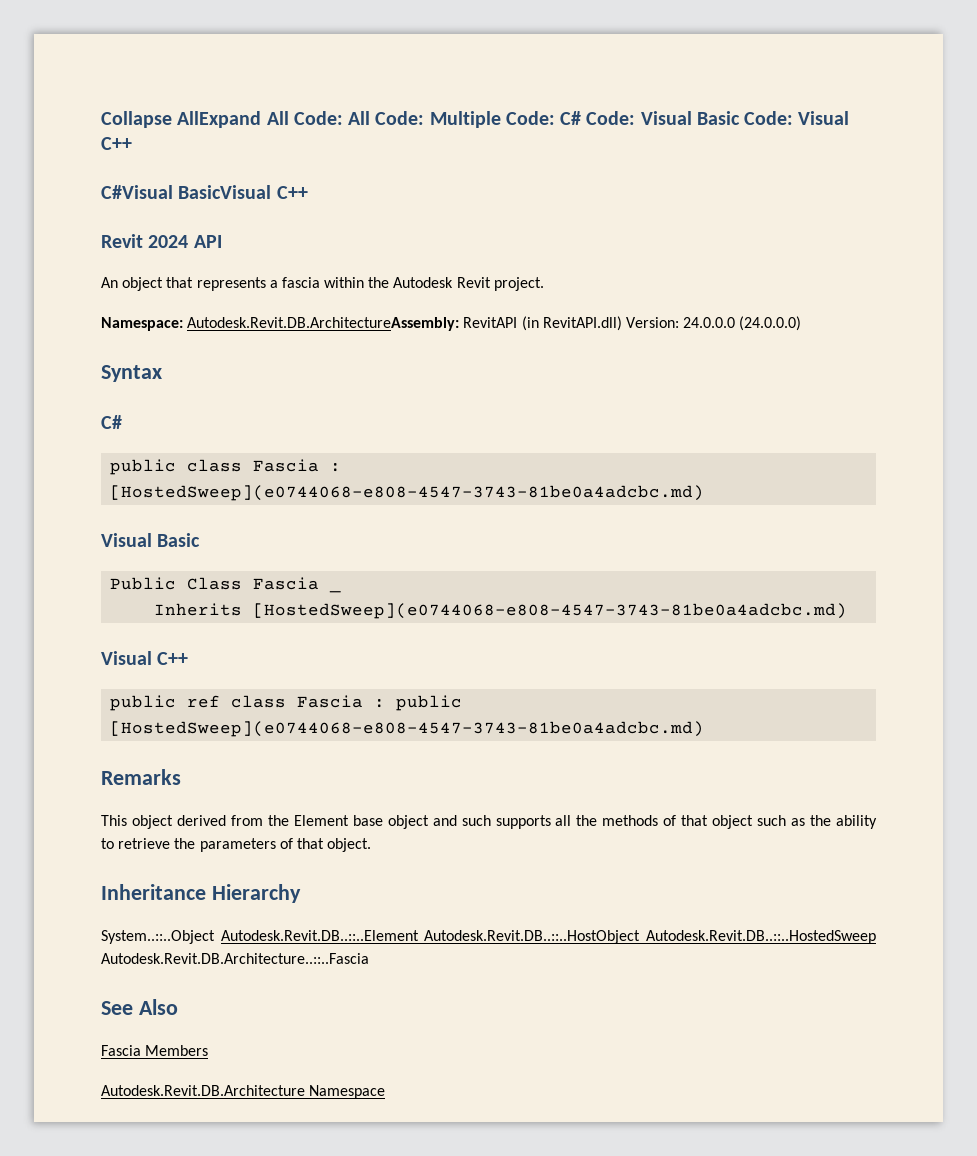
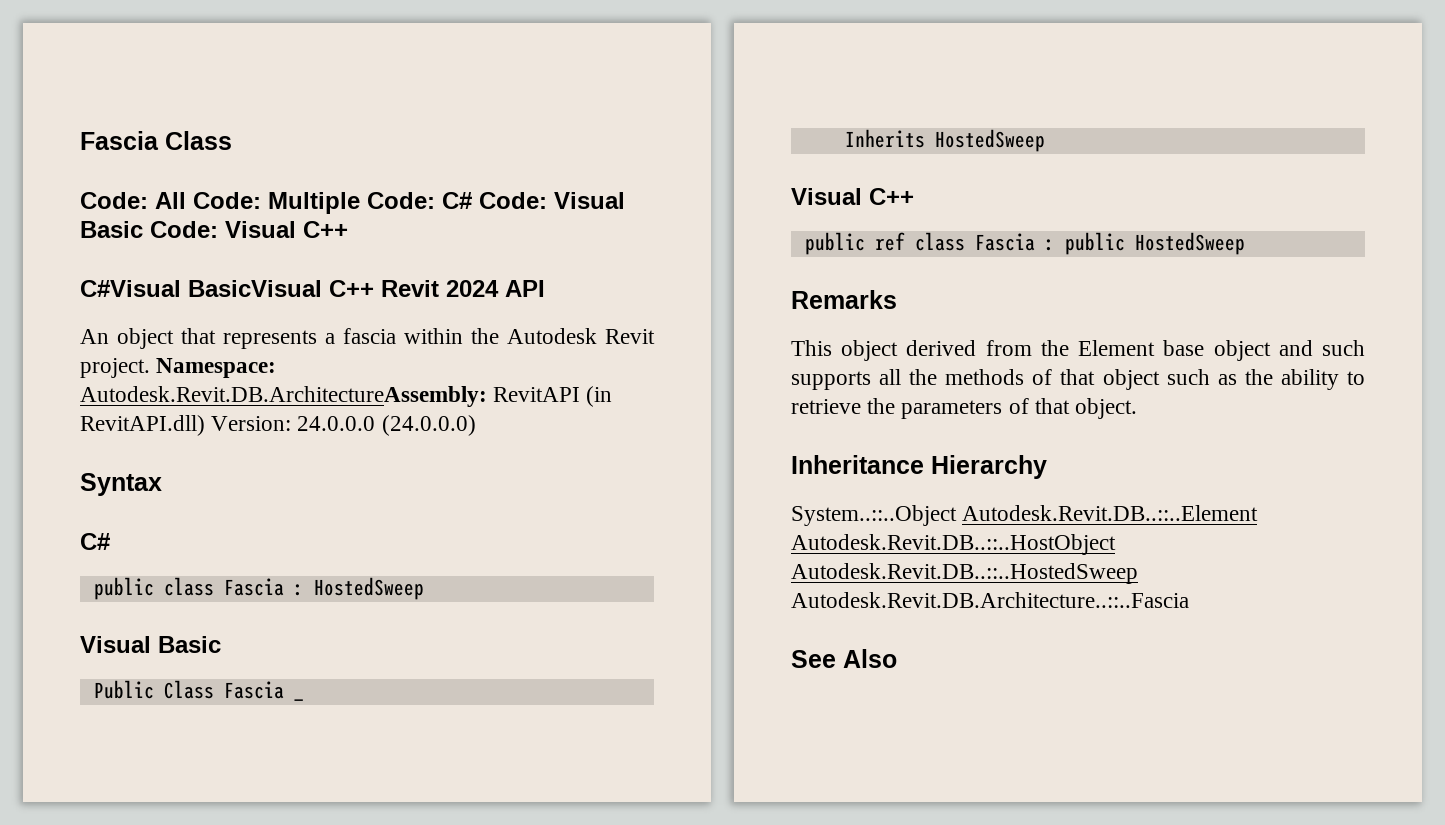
- Collapse AllExpand All Code: All Code: Multiple Code: C# Code: Visual Basic Code: Visual C++
+ Fascia Class
+ Code: All Code: Multiple Code: C# Code: Visual Basic Code: Visual C++
- C#Visual BasicVisual C++
- Revit 2024 API
+ C#Visual BasicVisual C++ Revit 2024 API
- An object that represents a fascia within the Autodesk Revit project.
- Namespace: Autodesk.Revit.DB.ArchitectureAssembly: RevitAPI (in RevitAPI.dll) Version: 24.0.0.0 (24.0.0.0)
+ An object that represents a fascia within the Autodesk Revit project. Namespace: Autodesk.Revit.DB.ArchitectureAssembly: RevitAPI (in RevitAPI.dll) Version: 24.0.0.0 (24.0.0.0)
- public class Fascia : [HostedSweep](e0744068-e808-4547-3743-81be0a4adcbc.md)
+ public class Fascia : HostedSweep
- Inherits [HostedSweep](e0744068-e808-4547-3743-81be0a4adcbc.md)
+ Inherits HostedSweep
- public ref class Fascia : public [HostedSweep](e0744068-e808-4547-3743-81be0a4adcbc.md)
+ public ref class Fascia : public HostedSweep
- Fascia Members
- Autodesk.Revit.DB.Architecture Namespace

